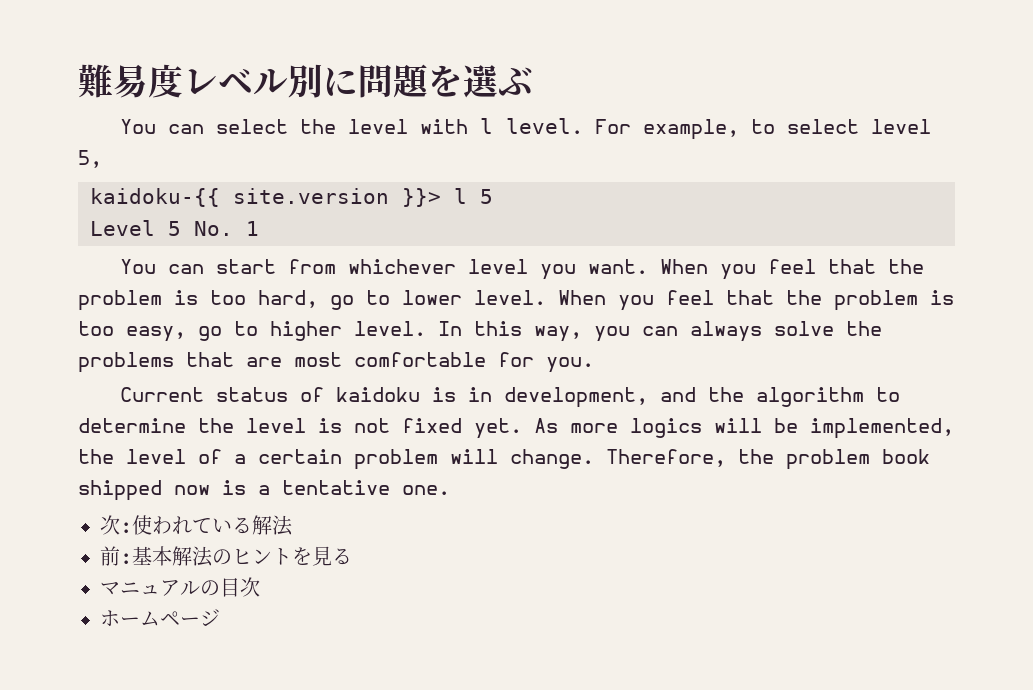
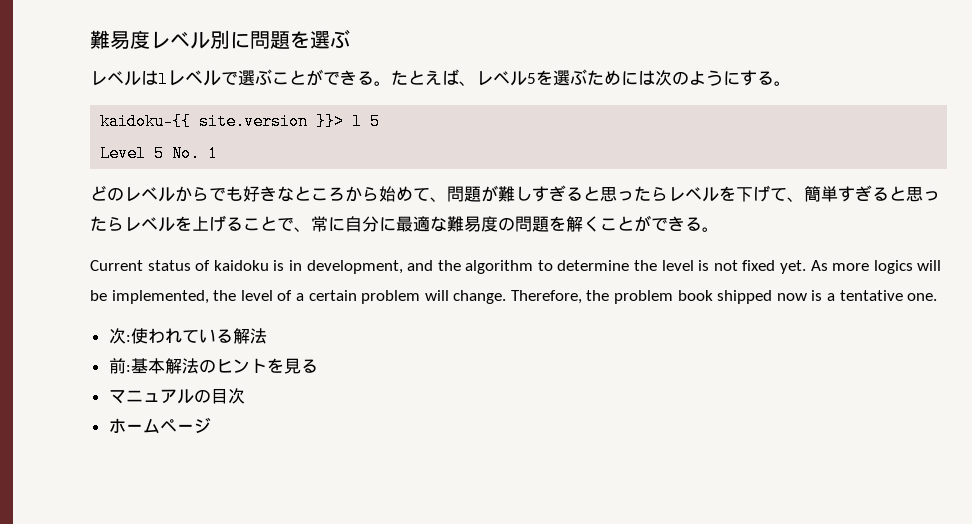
- You can select the level with l level. For example, to select level 5,
+ レベルはlレベルで選ぶことができる。たとえば、レベル5を選ぶためには次のようにする。
- You can start from whichever level you want. When you feel that the problem is too hard, go to lower level. When you feel that the problem is too easy, go to higher level. In this way, you can always solve the problems that are most comfortable for you.
+ どのレベルからでも好きなところから始めて、問題が難しすぎると思ったらレベルを下げて、簡単すぎると思ったらレベルを上げることで、常に自分に最適な難易度の問題を解くことができる。

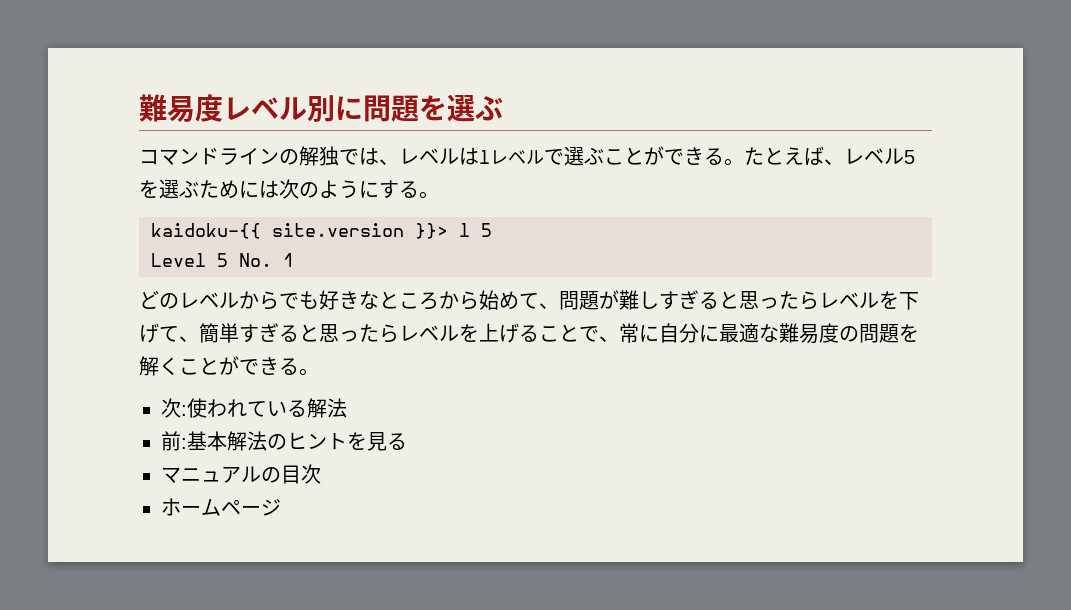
- レベルはlレベルで選ぶことができる。
+ コマンドラインの解独では、レベルはlレベルで選ぶことができる。
- Current status of kaidoku is in development, and the algorithm to determine the level is not fixed yet. As more logics will be implemented, the level of a certain problem will change. Therefore, the problem book shipped now is a tentative one.

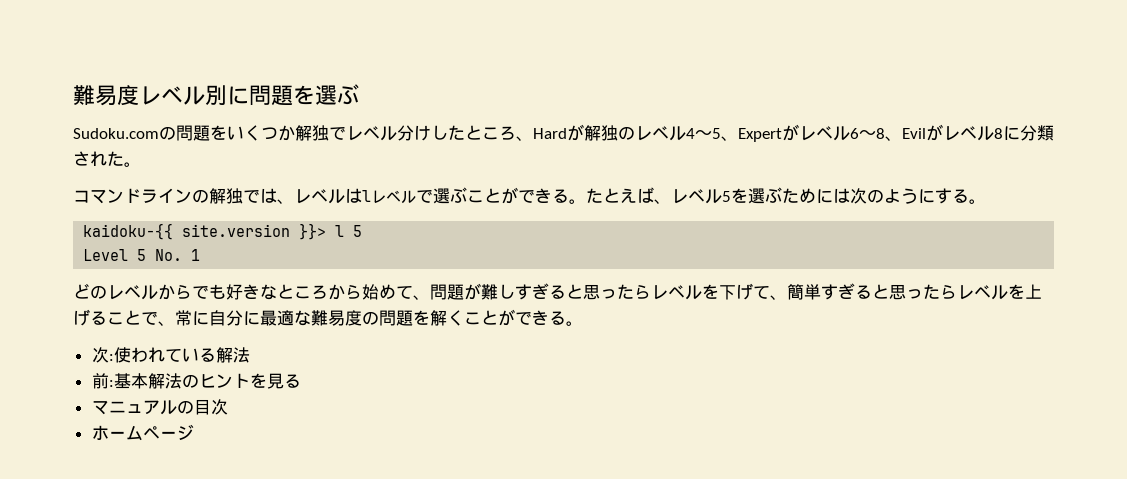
+ Sudoku.comの問題をいくつか解独でレベル分けしたところ、Hardが解独のレベル4〜5、Expertがレベル6〜8、Evilがレベル8に分類された。

